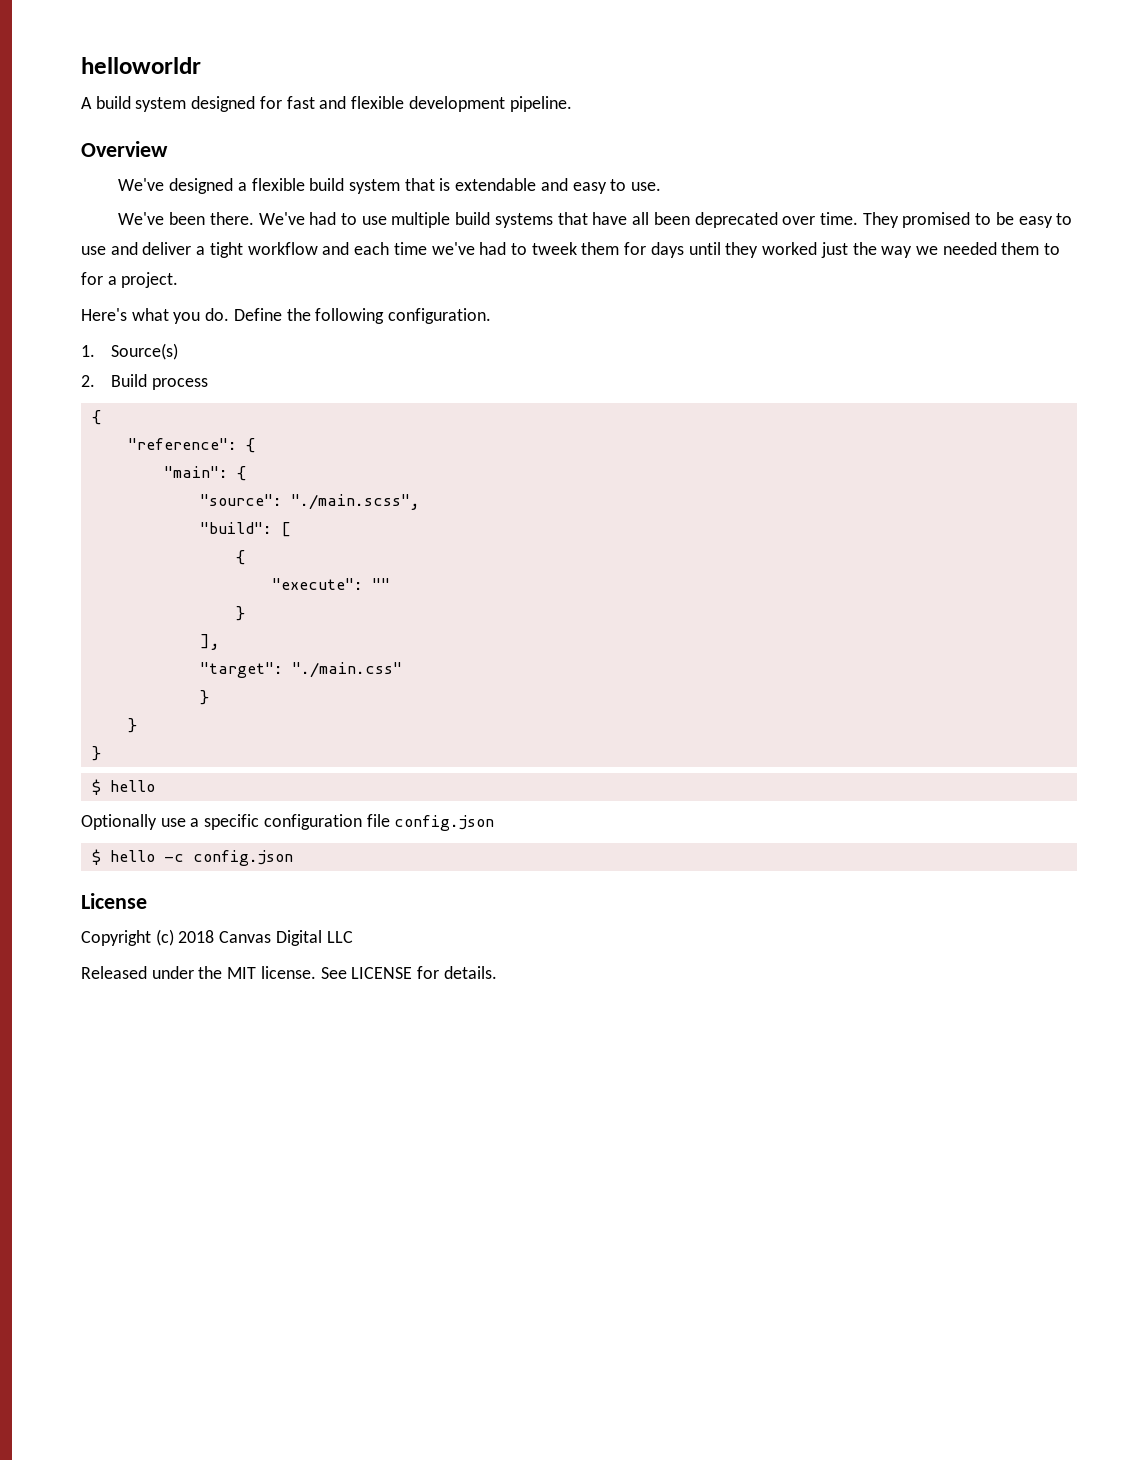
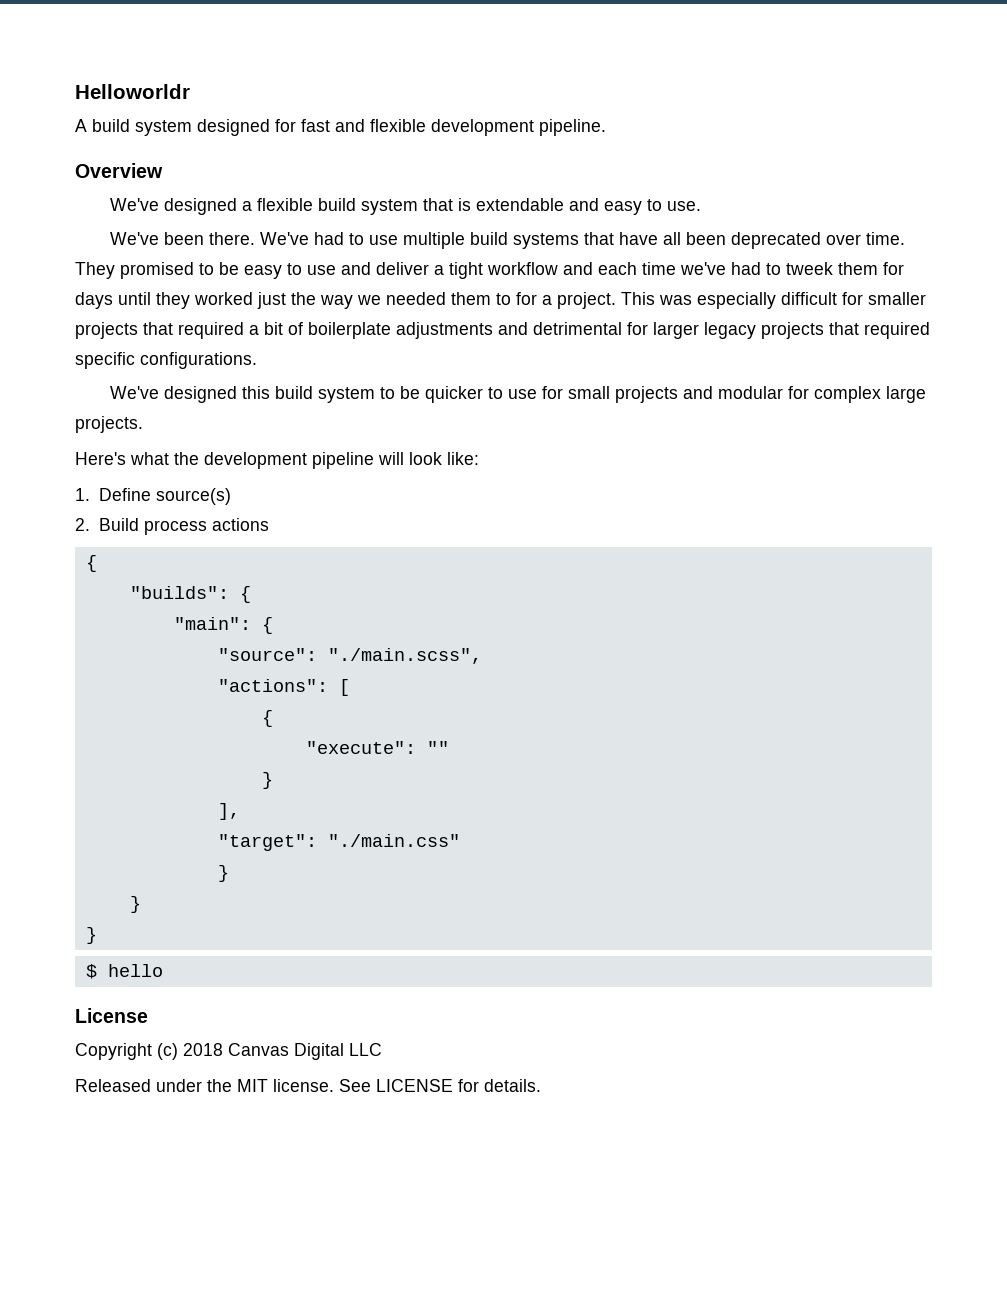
- helloworldr
+ Helloworldr
- They promised to be easy to use and deliver a tight workflow and each time we've had to tweek them for days until they worked just the way we needed them to for a project.
- Here's what you do. Define the following configuration.
+ They promised to be easy to use and deliver a tight workflow and each time we've had to tweek them for days until they worked just the way we needed them to for a project. This was especially difficult for smaller projects that required a bit of boilerplate adjustments and detrimental for larger legacy projects that required specific configurations.
+ We've designed this build system to be quicker to use for small projects and modular for complex large projects.
+ Here's what the development pipeline will look like:
- 1. Source(s)
+ 1. Define source(s)
- 2. Build process
+ 2. Build process actions
  {
- "reference": {
+ "builds": {
- "build": [
+ "actions": [
- Optionally use a specific configuration file config.json
- $ hello -c config.json

